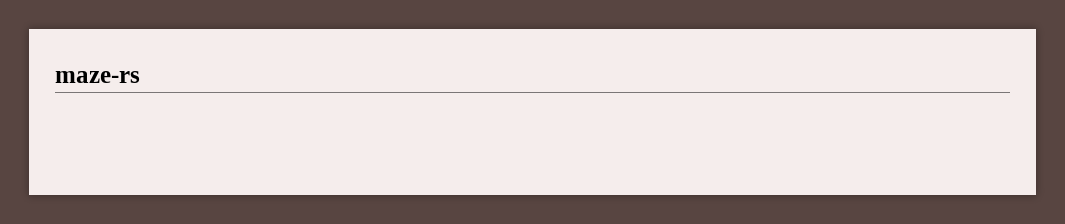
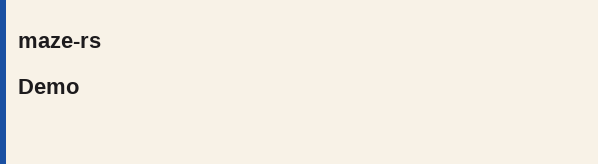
+ Demo

